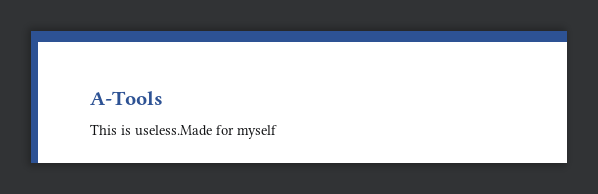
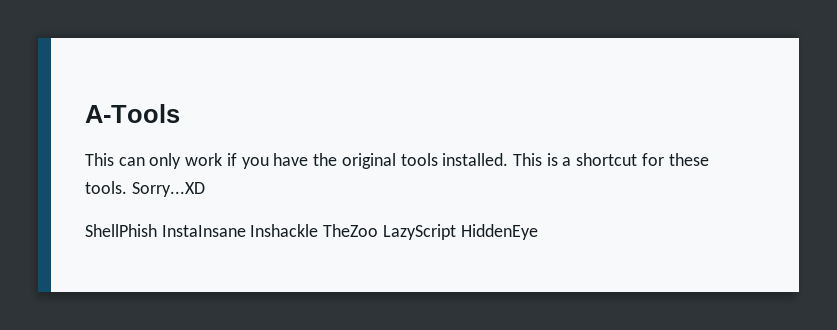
- This is useless.Made for myself
+ This can only work if you have the original tools installed. This is a shortcut for these tools. Sorry...XD
+ ShellPhish InstaInsane Inshackle TheZoo LazyScript HiddenEye

